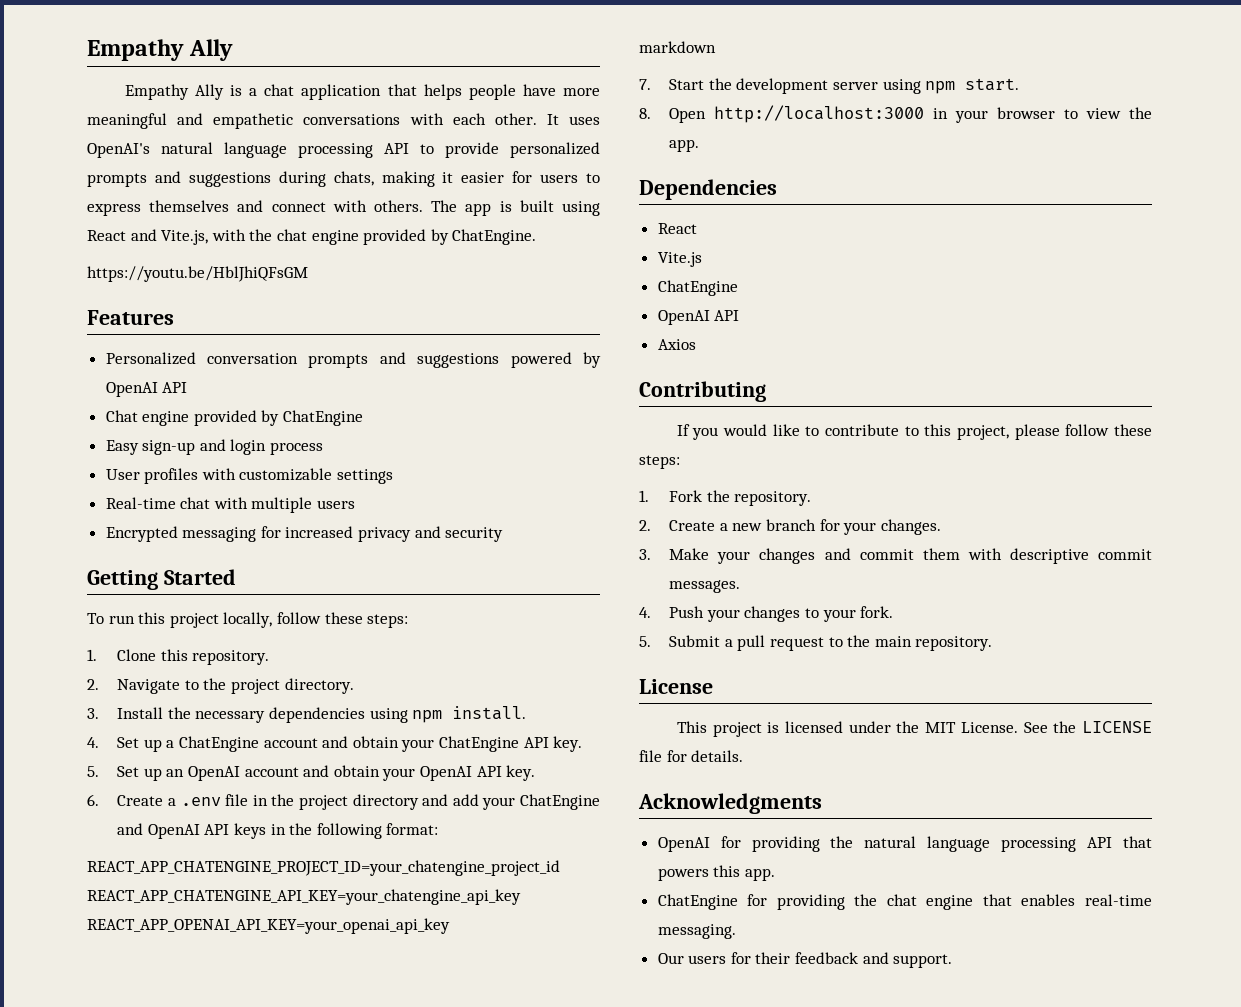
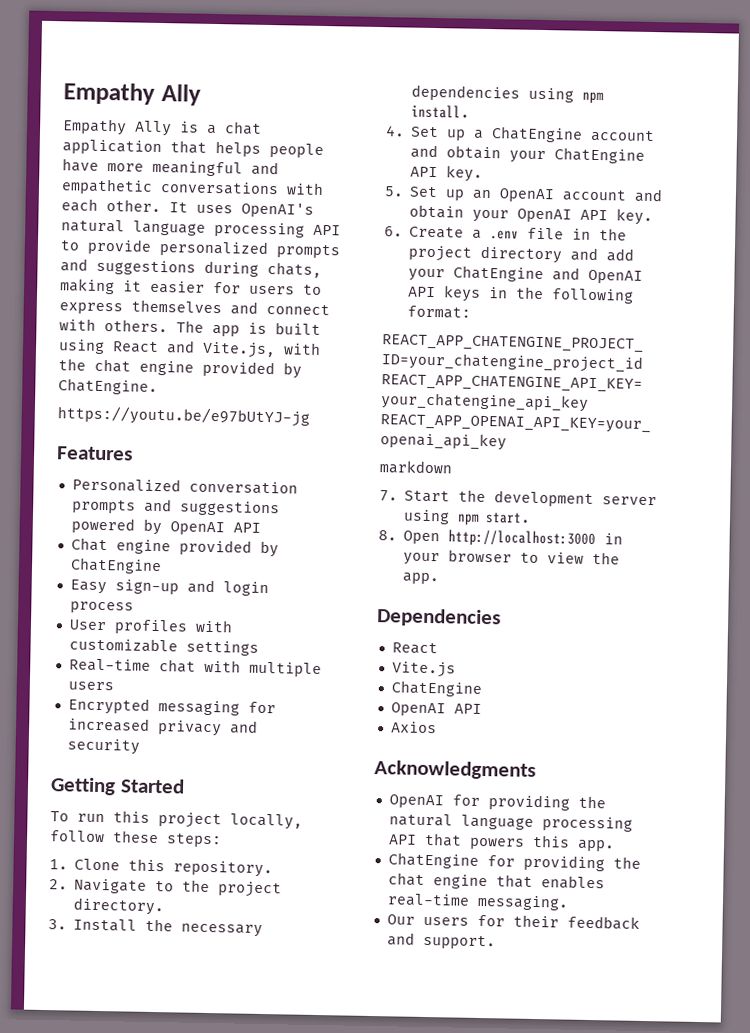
- https://youtu.be/HblJhiQFsGM
+ https://youtu.be/e97bUtYJ-jg
- Contributing
- If you would like to contribute to this project, please follow these steps:
- 1. Fork the repository.
- 2. Create a new branch for your changes.
- 3. Make your changes and commit them with descriptive commit messages.
- 4. Push your changes to your fork.
- 5. Submit a pull request to the main repository.
- License
- This project is licensed under the MIT License. See the LICENSE file for details.

